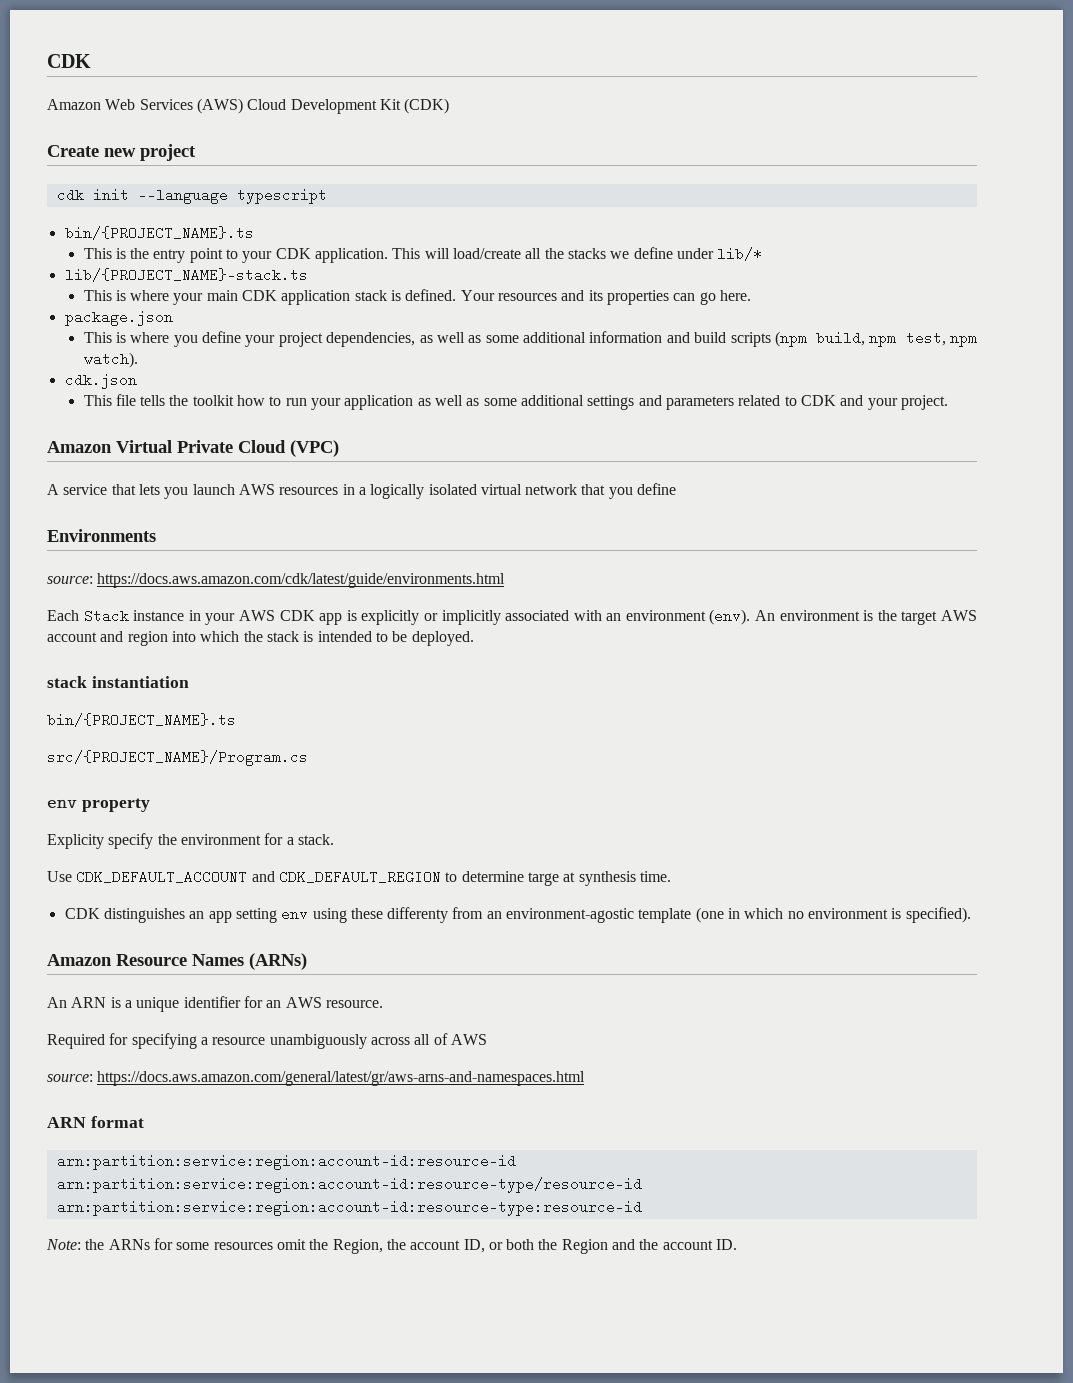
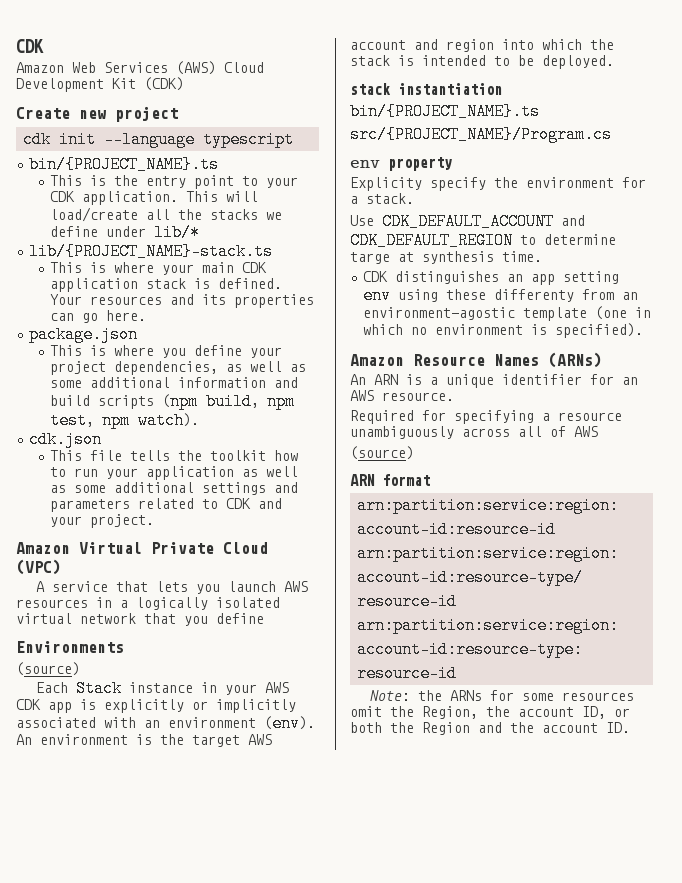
  Environments
- source: https://docs.aws.amazon.com/cdk/latest/guide/environments.html
+ (source)
  Required for specifying a resource unambiguously across all of AWS
- source: https://docs.aws.amazon.com/general/latest/gr/aws-arns-and-namespaces.html
+ (source)

